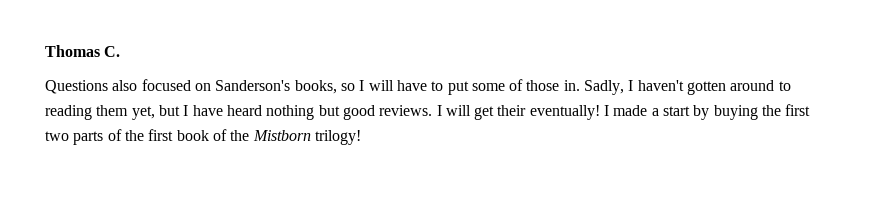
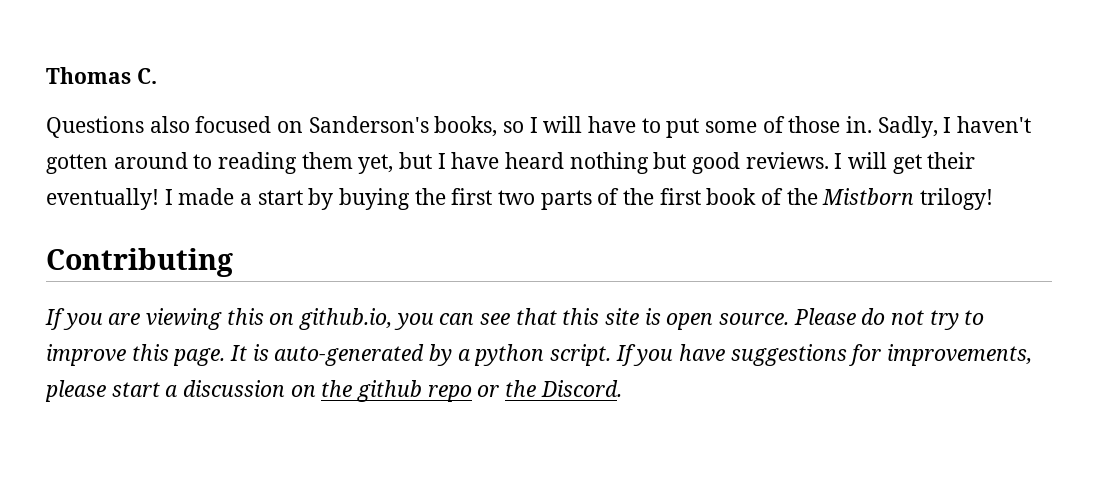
+ Contributing
+ If you are viewing this on github.io, you can see that this site is open source. Please do not try to improve this page. It is auto-generated by a python script. If you have suggestions for improvements, please start a discussion on the github repo or the Discord.

